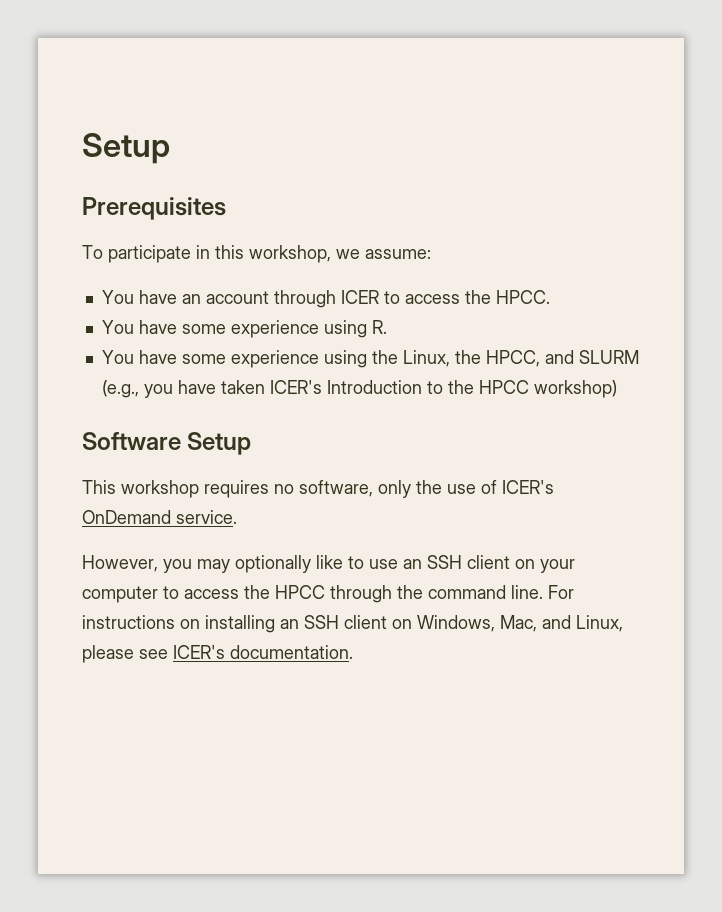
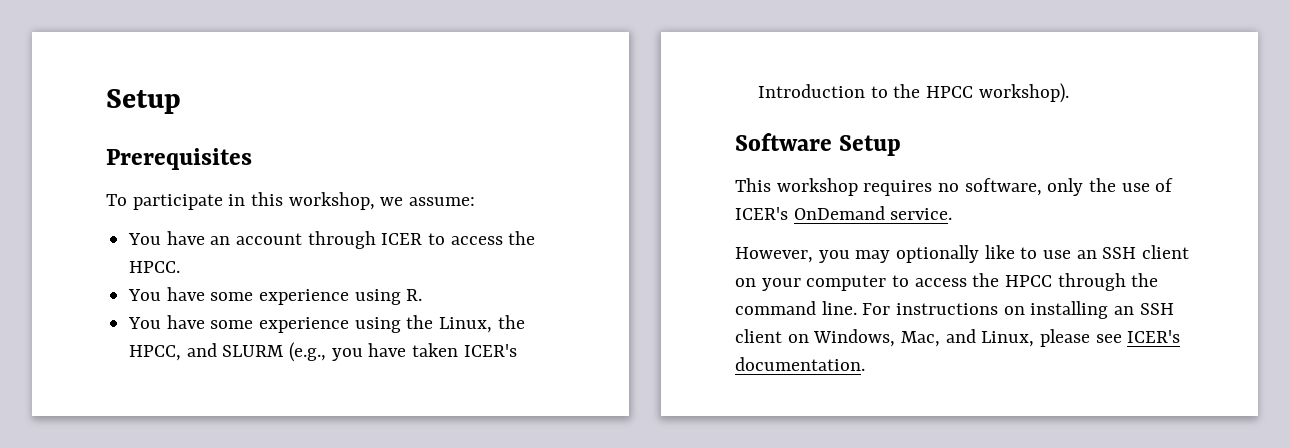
- You have some experience using the Linux, the HPCC, and SLURM (e.g., you have taken ICER's Introduction to the HPCC workshop)
+ You have some experience using the Linux, the HPCC, and SLURM (e.g., you have taken ICER's Introduction to the HPCC workshop).

